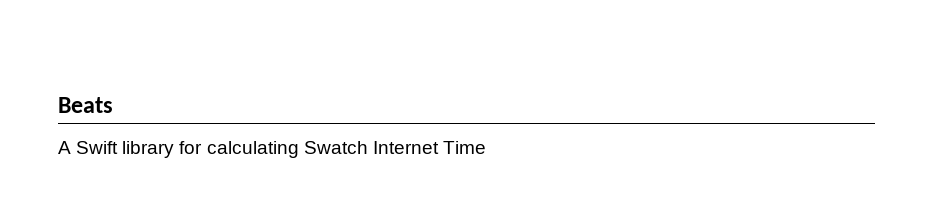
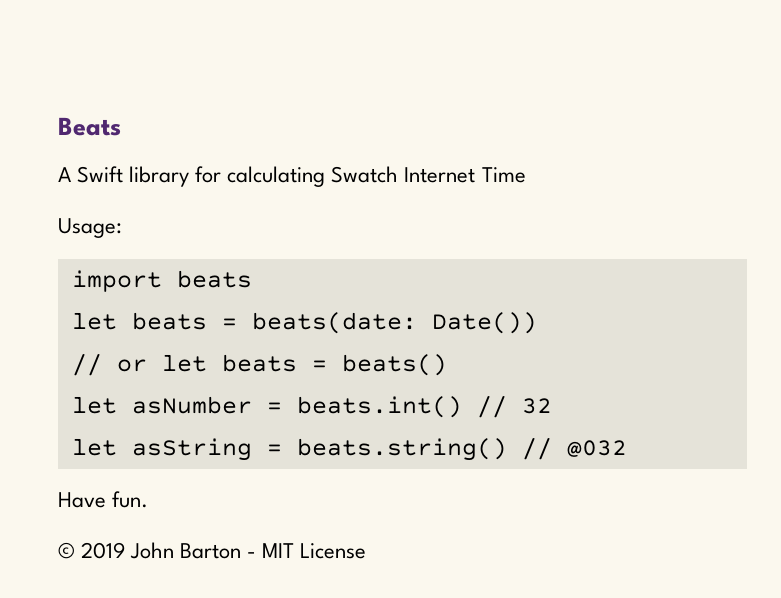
+ Usage:
+ import beats
+ let beats = beats(date: Date())
+ // or let beats = beats()
+ let asNumber = beats.int() // 32
+ let asString = beats.string() // @032
+ Have fun.
+ © 2019 John Barton - MIT License

